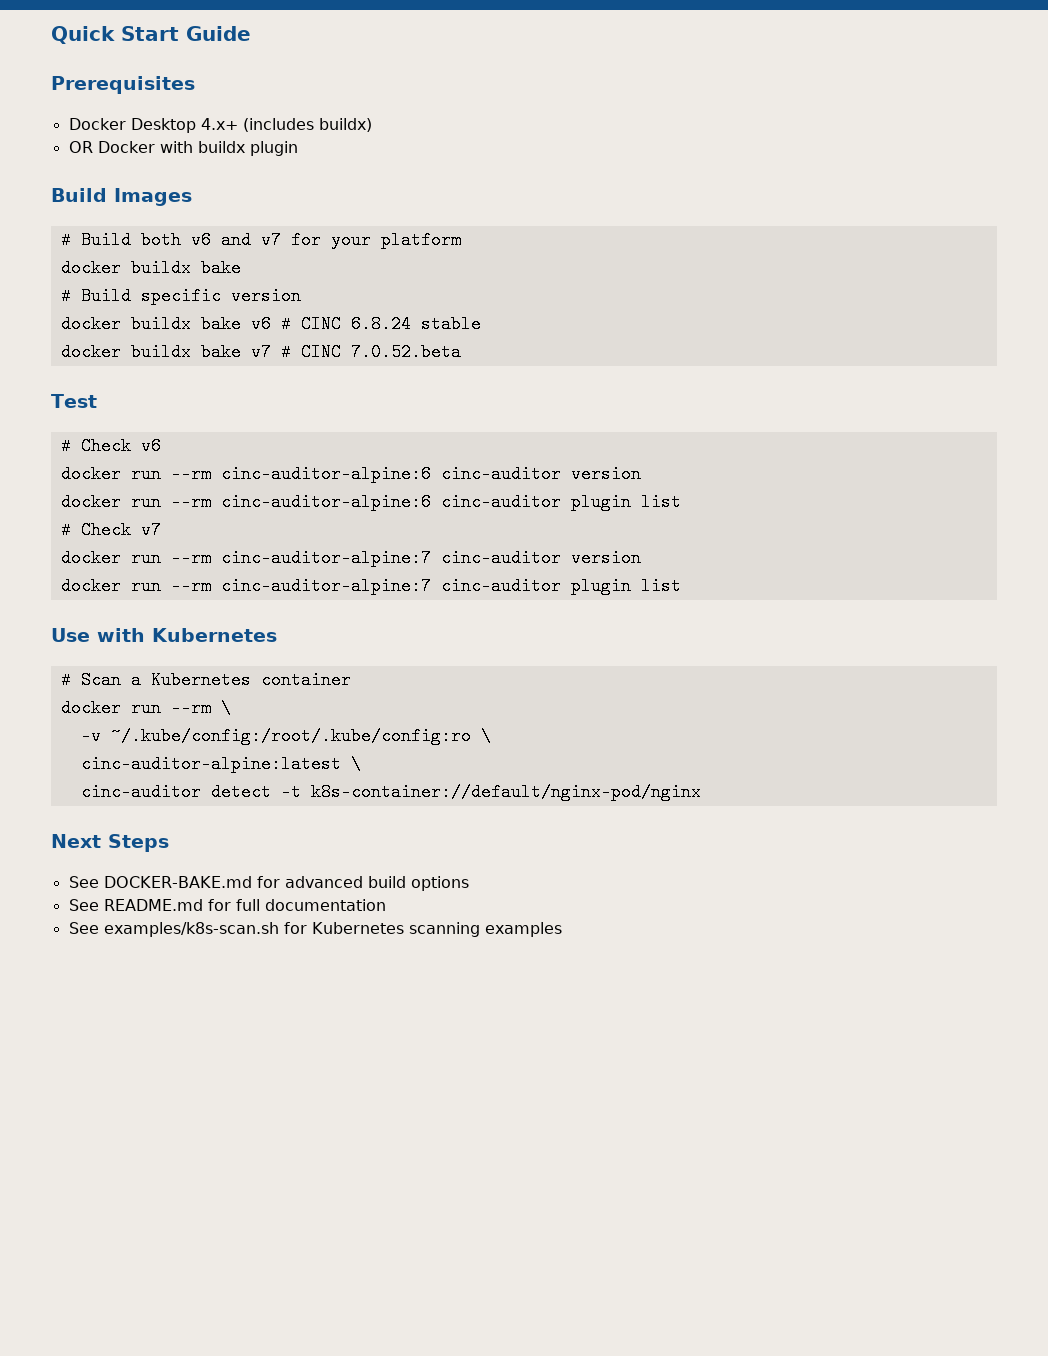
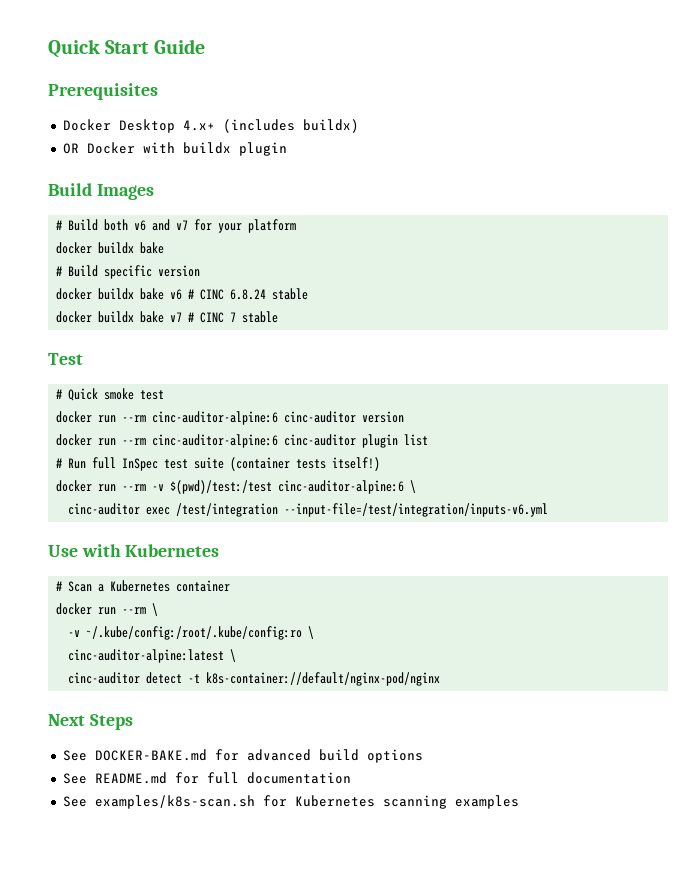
- docker buildx bake v7 # CINC 7.0.52.beta
+ docker buildx bake v7 # CINC 7 stable
- # Check v6
+ # Quick smoke test
- # Check v7
- docker run --rm cinc-auditor-alpine:7 cinc-auditor version
- docker run --rm cinc-auditor-alpine:7 cinc-auditor plugin list
+ # Run full InSpec test suite (container tests itself!)
+ docker run --rm -v $(pwd)/test:/test cinc-auditor-alpine:6 \
+ cinc-auditor exec /test/integration --input-file=/test/integration/inputs-v6.yml

